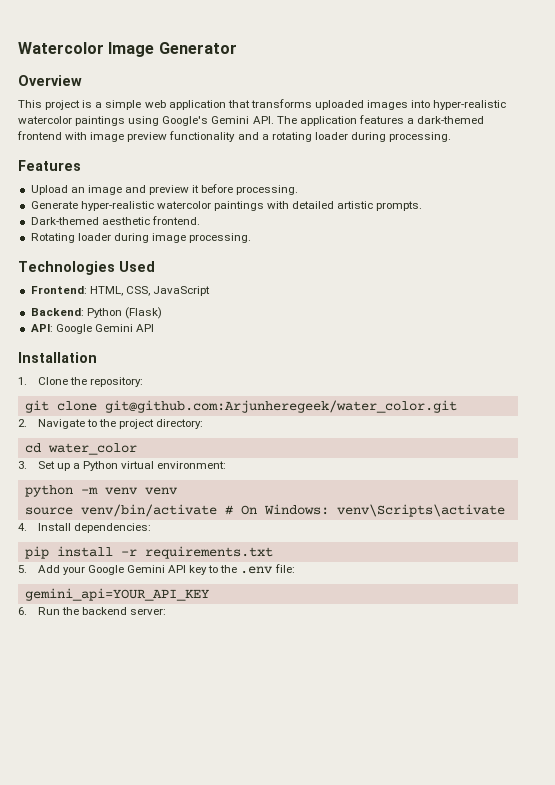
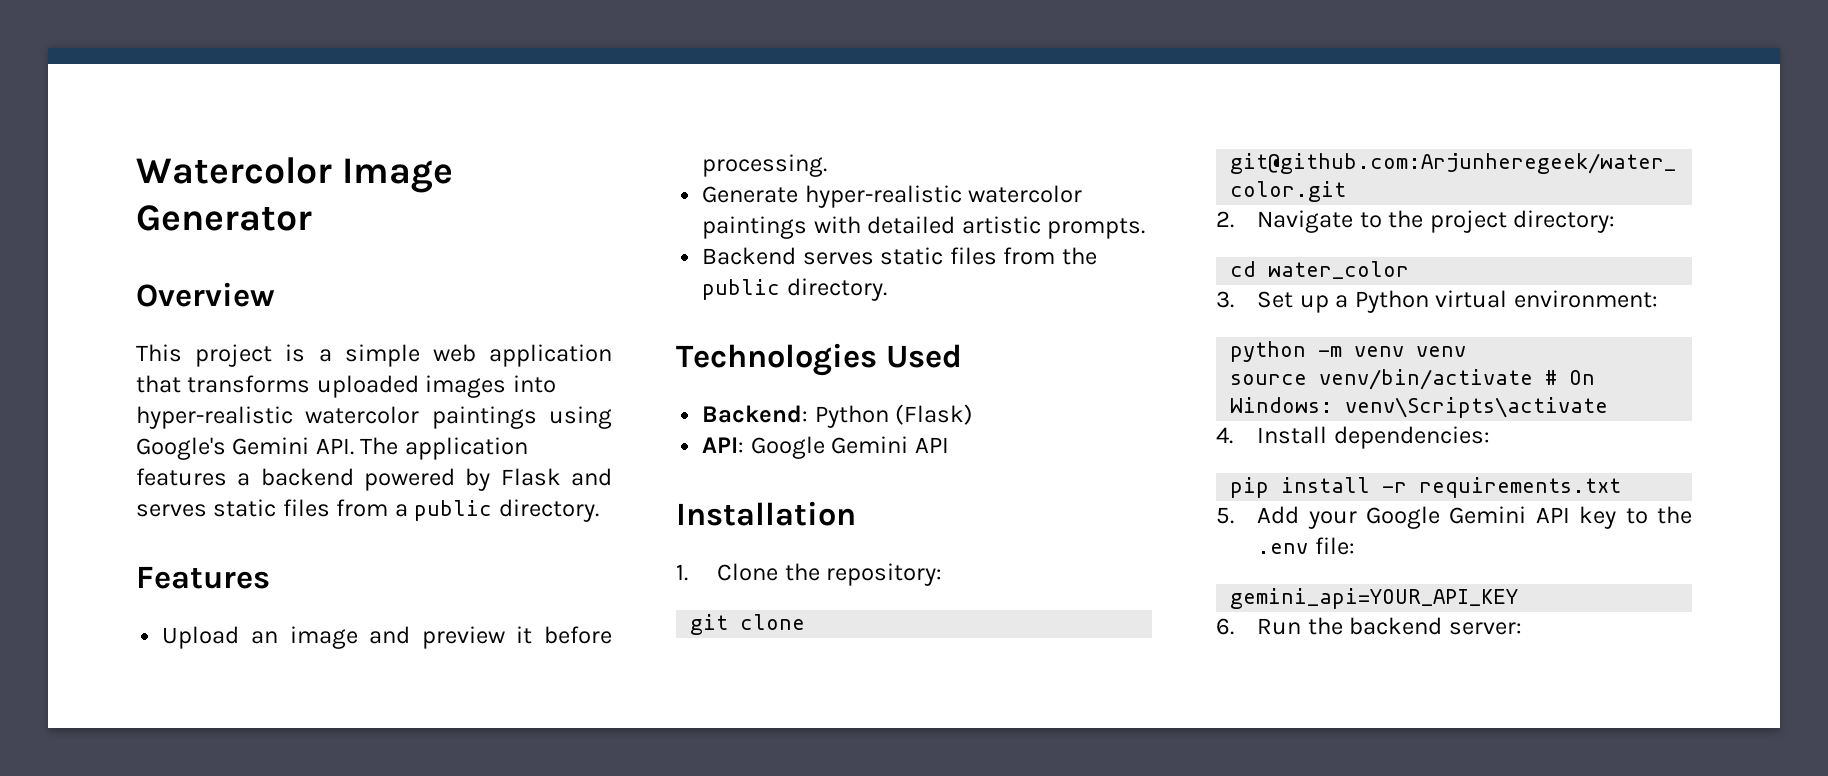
- This project is a simple web application that transforms uploaded images into hyper-realistic watercolor paintings using Google's Gemini API. The application features a dark-themed frontend with image preview functionality and a rotating loader during processing.
+ This project is a simple web application that transforms uploaded images into hyper-realistic watercolor paintings using Google's Gemini API. The application features a backend powered by Flask and serves static files from a public directory.
- Dark-themed aesthetic frontend.
- Rotating loader during image processing.
+ Backend serves static files from the public directory.
  Technologies Used
- Frontend: HTML, CSS, JavaScript

